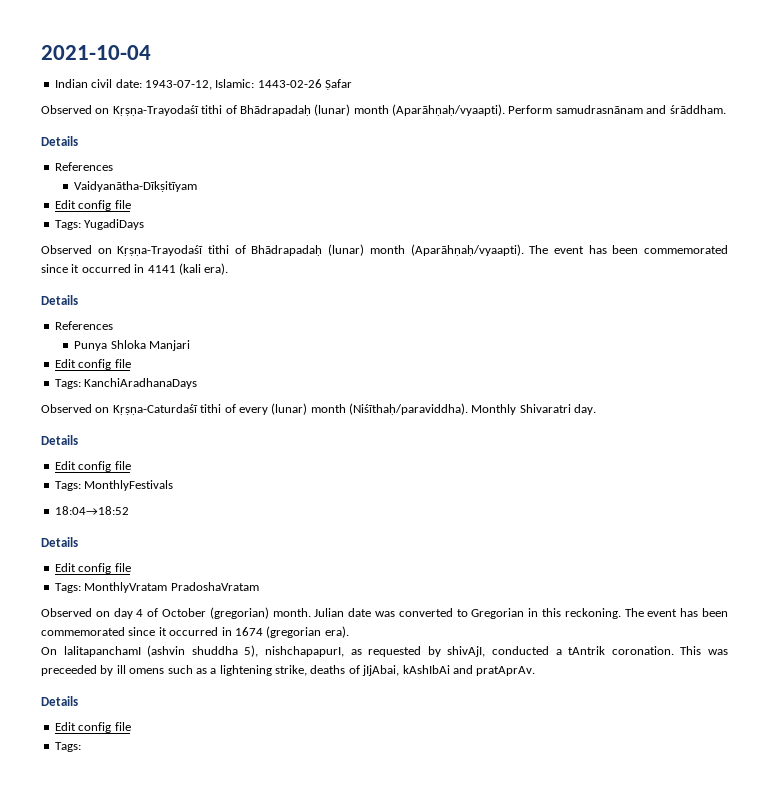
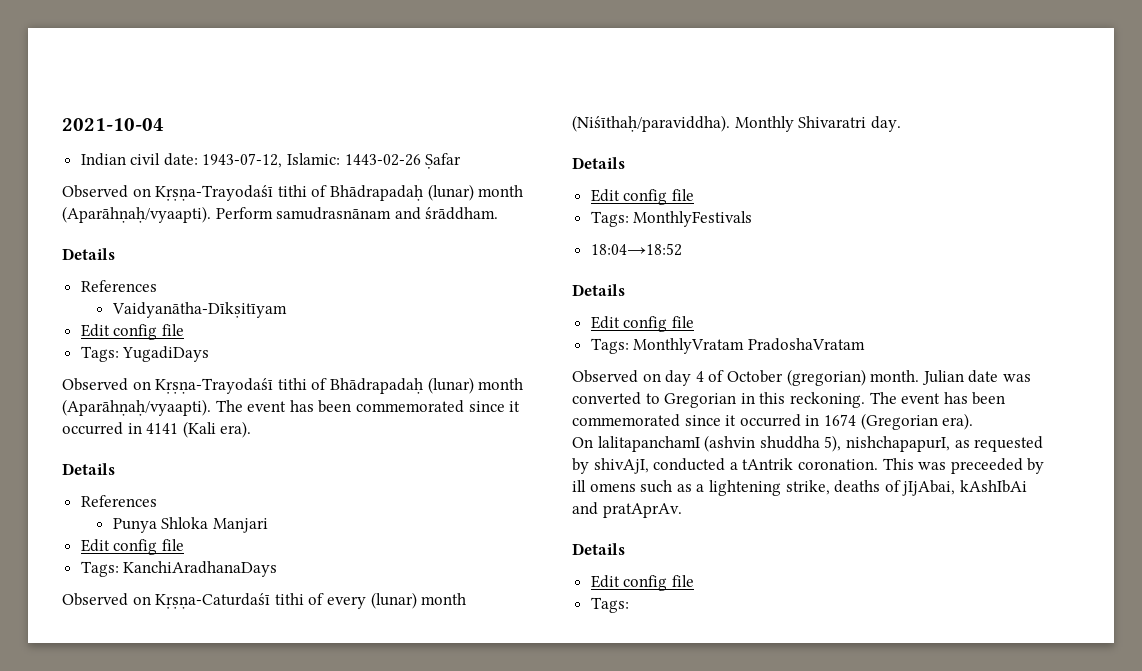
- The event has been commemorated since it occurred in 4141 (kali era).
+ The event has been commemorated since it occurred in 4141 (Kali era).
- The event has been commemorated since it occurred in 1674 (gregorian era).
+ The event has been commemorated since it occurred in 1674 (Gregorian era).

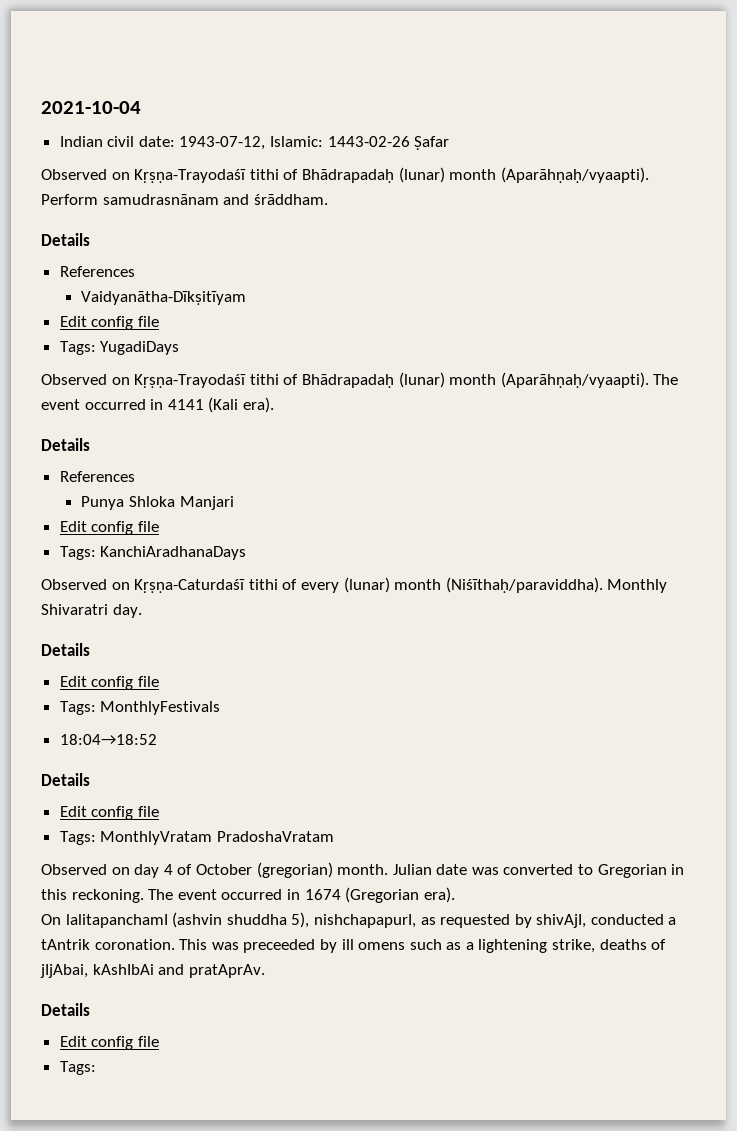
- The event has been commemorated since it occurred in 4141 (Kali era).
+ The event occurred in 4141 (Kali era).
- The event has been commemorated since it occurred in 1674 (Gregorian era).
+ The event occurred in 1674 (Gregorian era).

